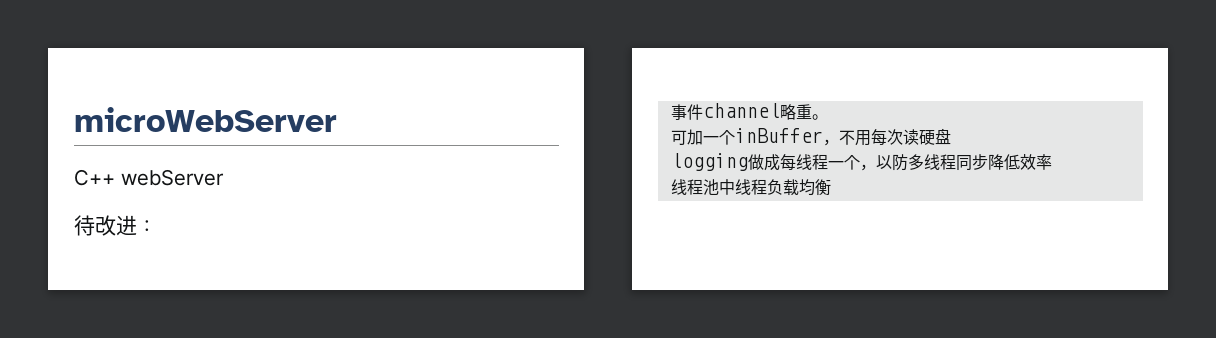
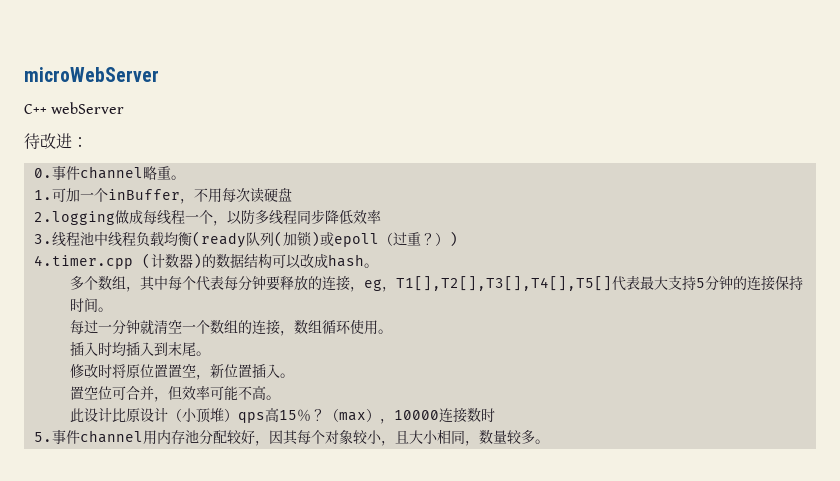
- 事件channel略重。
+ 0.事件channel略重。
- 可加一个inBuffer，不用每次读硬盘
+ 1.可加一个inBuffer，不用每次读硬盘
- logging做成每线程一个，以防多线程同步降低效率
+ 2.logging做成每线程一个，以防多线程同步降低效率
- 线程池中线程负载均衡
+ 3.线程池中线程负载均衡(ready队列(加锁)或epoll（过重？）)
+ 4.timer.cpp (计数器)的数据结构可以改成hash。
+ 多个数组，其中每个代表每分钟要释放的连接，eg，T1[],T2[],T3[],T4[],T5[]代表最大支持5分钟的连接保持时间。
+ 每过一分钟就清空一个数组的连接，数组循环使用。
+ 插入时均插入到末尾。
+ 修改时将原位置置空，新位置插入。
+ 置空位可合并，但效率可能不高。
+ 此设计比原设计（小顶堆）qps高15％？（max），10000连接数时
+ 5.事件channel用内存池分配较好，因其每个对象较小，且大小相同，数量较多。

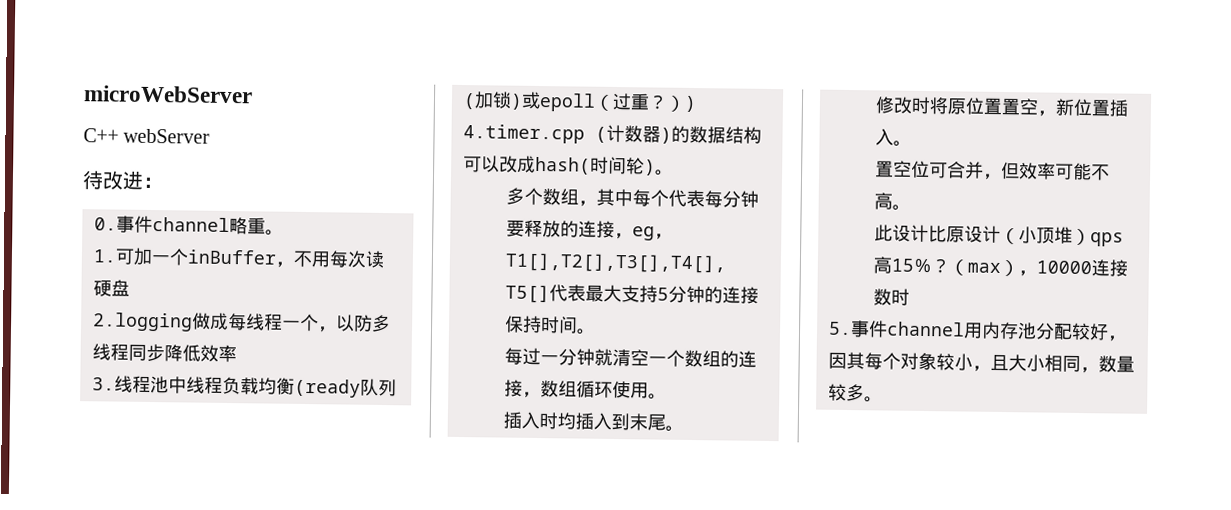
- 4.timer.cpp (计数器)的数据结构可以改成hash。
+ 4.timer.cpp (计数器)的数据结构可以改成hash(时间轮)。

